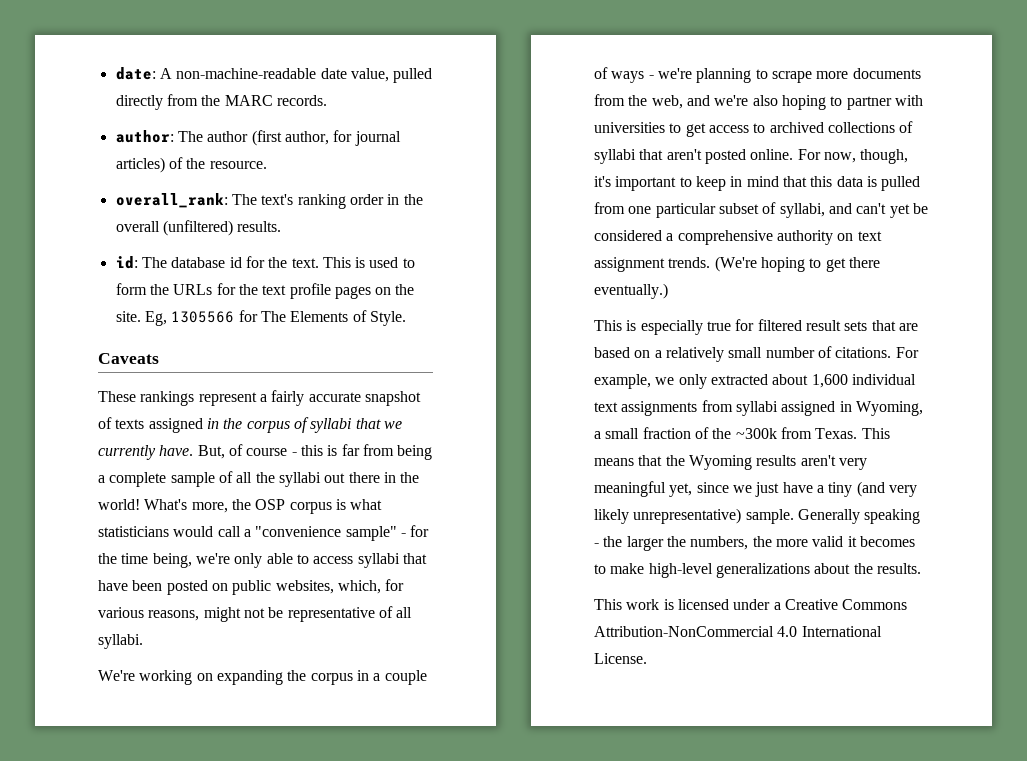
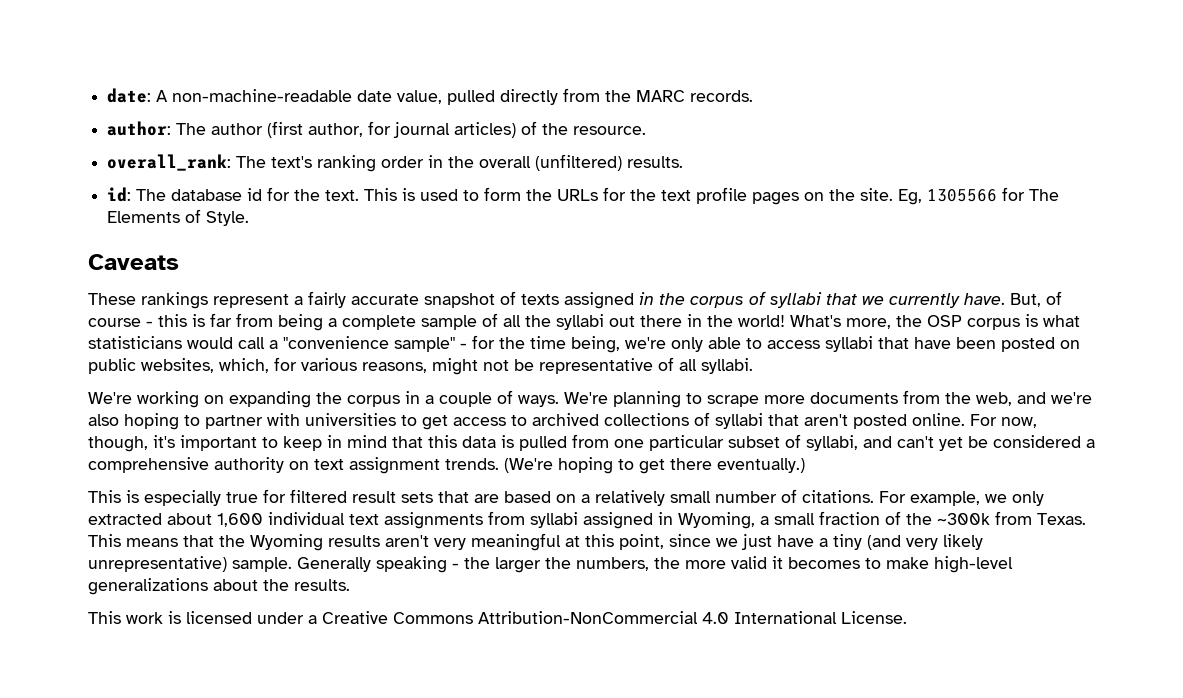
- We're working on expanding the corpus in a couple of ways - we're planning to scrape more documents from the web, and we're also hoping to partner with universities to get access to archived collections of syllabi that aren't posted online.
+ We're working on expanding the corpus in a couple of ways. We're planning to scrape more documents from the web, and we're also hoping to partner with universities to get access to archived collections of syllabi that aren't posted online.
- This means that the Wyoming results aren't very meaningful yet, since we just have a tiny (and very likely unrepresentative) sample.
+ This means that the Wyoming results aren't very meaningful at this point, since we just have a tiny (and very likely unrepresentative) sample.

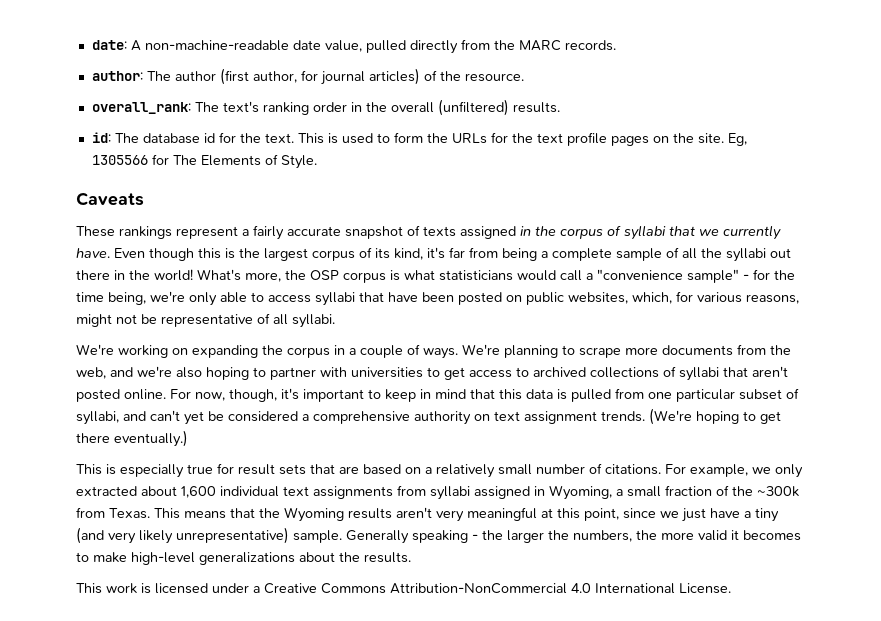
- But, of course - this is far from being a complete sample of all the syllabi out there in the world!
+ Even though this is the largest corpus of its kind, it's far from being a complete sample of all the syllabi out there in the world!
- This is especially true for filtered result sets that are based on a relatively small number of citations.
+ This is especially true for result sets that are based on a relatively small number of citations.

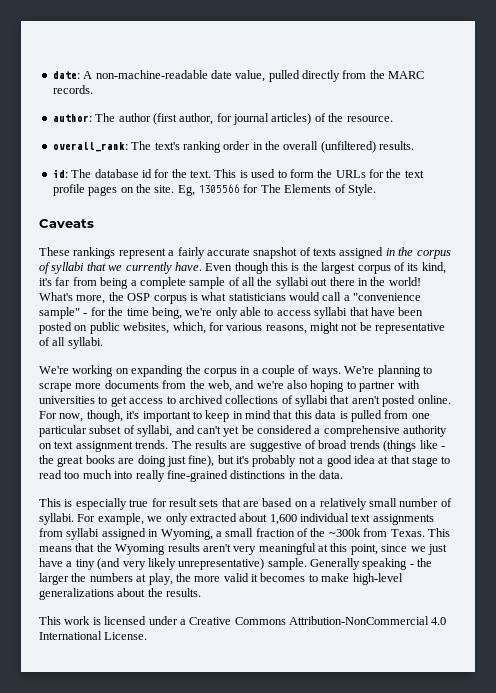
- (We're hoping to get there eventually.)
+ The results are suggestive of broad trends (things like - the great books are doing just fine), but it's probably not a good idea at that stage to read too much into really fine-grained distinctions in the data.
- This is especially true for result sets that are based on a relatively small number of citations.
+ This is especially true for result sets that are based on a relatively small number of syllabi.
- Generally speaking - the larger the numbers, the more valid it becomes to make high-level generalizations about the results.
+ Generally speaking - the larger the numbers at play, the more valid it becomes to make high-level generalizations about the results.

